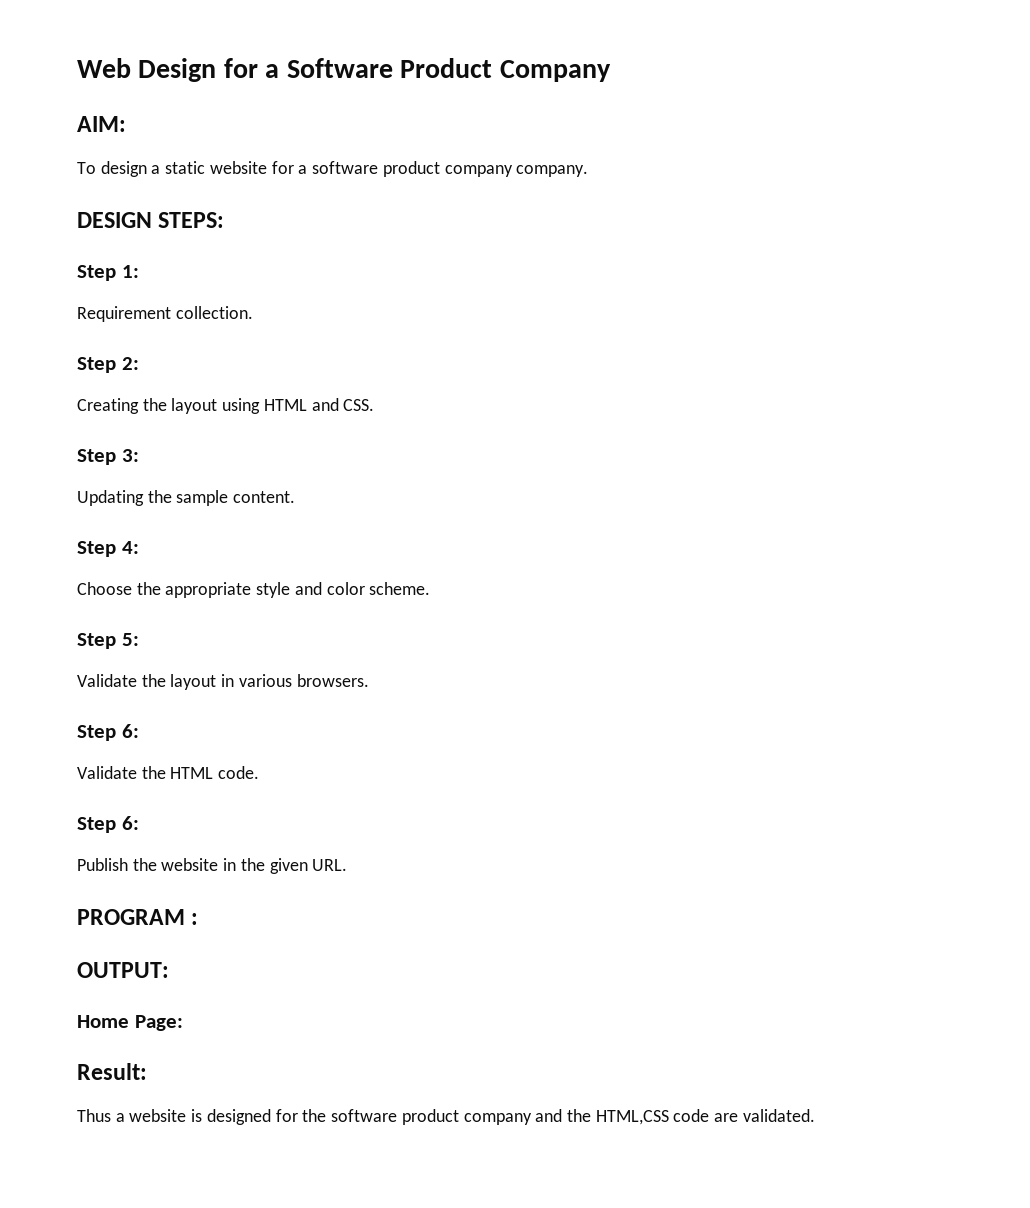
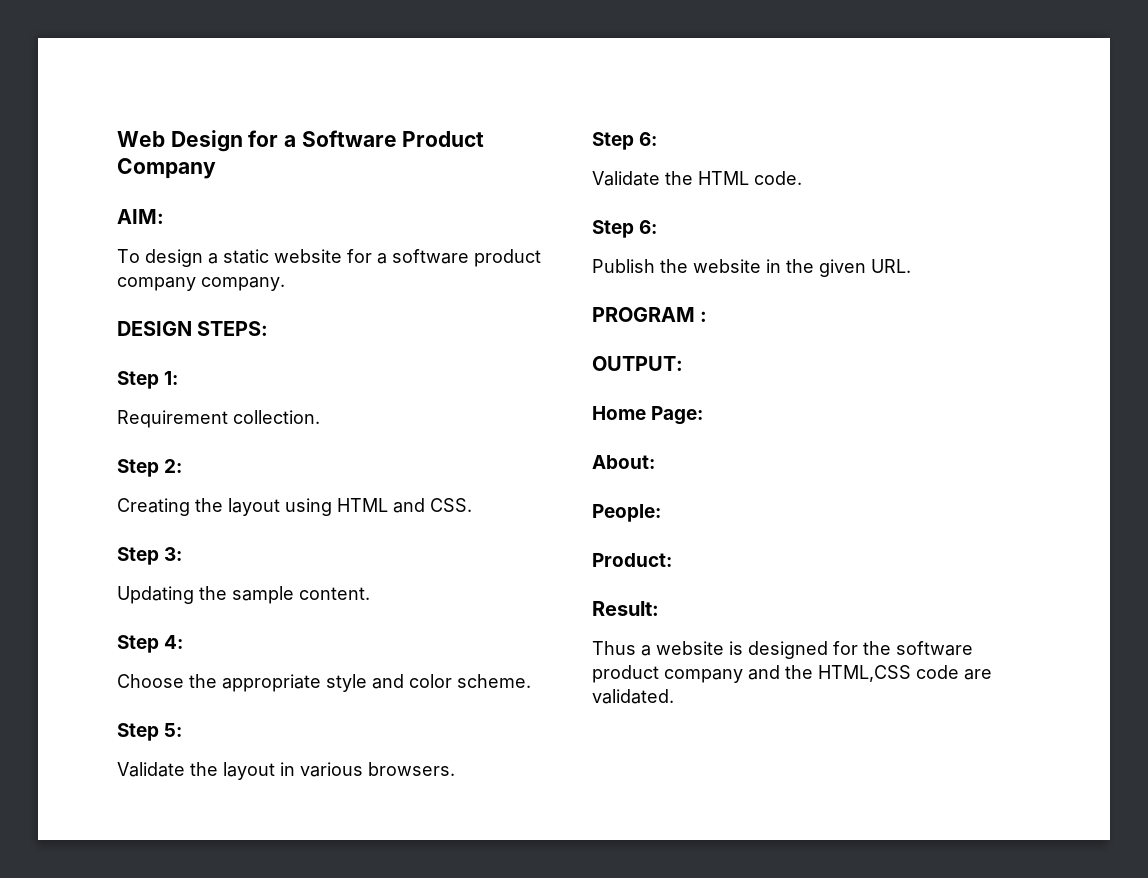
+ About:
+ People:
+ Product:

